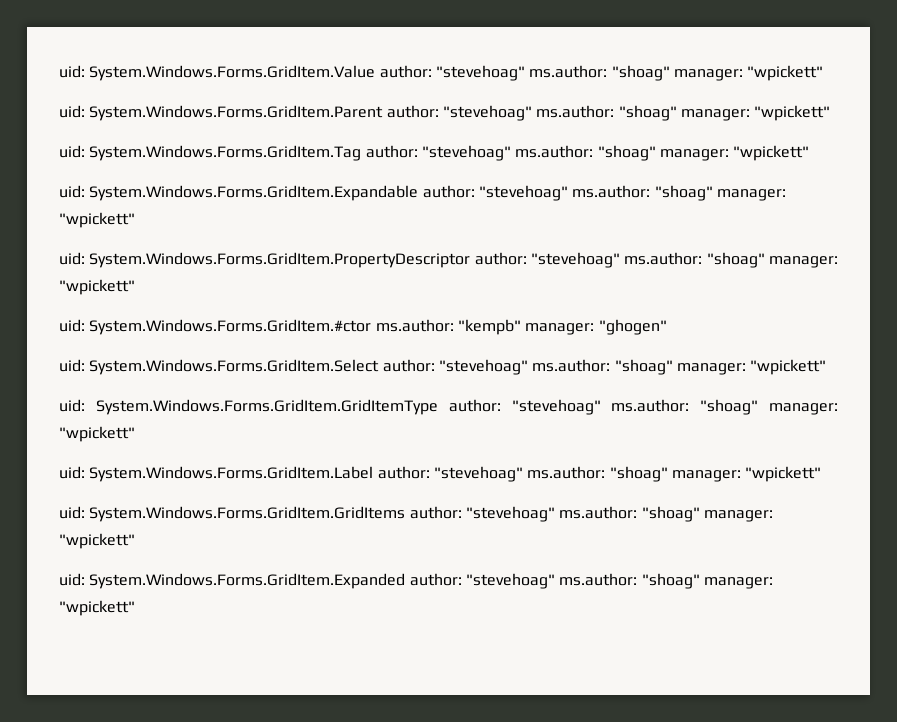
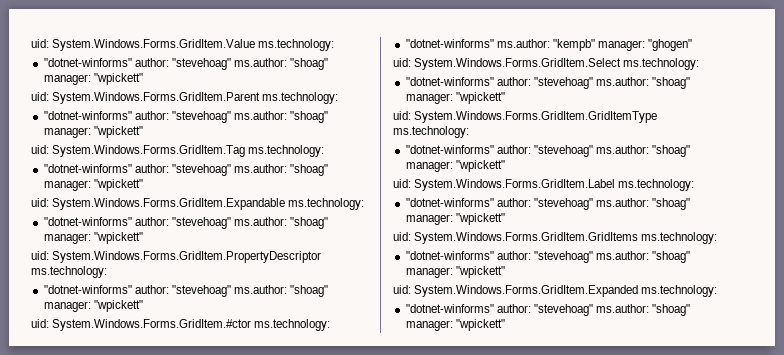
- uid: System.Windows.Forms.GridItem.Value author: "stevehoag" ms.author: "shoag" manager: "wpickett"
+ uid: System.Windows.Forms.GridItem.Value ms.technology:
+ "dotnet-winforms" author: "stevehoag" ms.author: "shoag" manager: "wpickett"
- uid: System.Windows.Forms.GridItem.Parent author: "stevehoag" ms.author: "shoag" manager: "wpickett"
+ uid: System.Windows.Forms.GridItem.Parent ms.technology:
+ "dotnet-winforms" author: "stevehoag" ms.author: "shoag" manager: "wpickett"
- uid: System.Windows.Forms.GridItem.Tag author: "stevehoag" ms.author: "shoag" manager: "wpickett"
+ uid: System.Windows.Forms.GridItem.Tag ms.technology:
+ "dotnet-winforms" author: "stevehoag" ms.author: "shoag" manager: "wpickett"
- uid: System.Windows.Forms.GridItem.Expandable author: "stevehoag" ms.author: "shoag" manager: "wpickett"
+ uid: System.Windows.Forms.GridItem.Expandable ms.technology:
+ "dotnet-winforms" author: "stevehoag" ms.author: "shoag" manager: "wpickett"
- uid: System.Windows.Forms.GridItem.PropertyDescriptor author: "stevehoag" ms.author: "shoag" manager: "wpickett"
+ uid: System.Windows.Forms.GridItem.PropertyDescriptor ms.technology:
+ "dotnet-winforms" author: "stevehoag" ms.author: "shoag" manager: "wpickett"
- uid: System.Windows.Forms.GridItem.#ctor ms.author: "kempb" manager: "ghogen"
+ uid: System.Windows.Forms.GridItem.#ctor ms.technology:
+ "dotnet-winforms" ms.author: "kempb" manager: "ghogen"
- uid: System.Windows.Forms.GridItem.Select author: "stevehoag" ms.author: "shoag" manager: "wpickett"
+ uid: System.Windows.Forms.GridItem.Select ms.technology:
+ "dotnet-winforms" author: "stevehoag" ms.author: "shoag" manager: "wpickett"
- uid: System.Windows.Forms.GridItem.GridItemType author: "stevehoag" ms.author: "shoag" manager: "wpickett"
+ uid: System.Windows.Forms.GridItem.GridItemType ms.technology:
+ "dotnet-winforms" author: "stevehoag" ms.author: "shoag" manager: "wpickett"
- uid: System.Windows.Forms.GridItem.Label author: "stevehoag" ms.author: "shoag" manager: "wpickett"
+ uid: System.Windows.Forms.GridItem.Label ms.technology:
+ "dotnet-winforms" author: "stevehoag" ms.author: "shoag" manager: "wpickett"
- uid: System.Windows.Forms.GridItem.GridItems author: "stevehoag" ms.author: "shoag" manager: "wpickett"
+ uid: System.Windows.Forms.GridItem.GridItems ms.technology:
+ "dotnet-winforms" author: "stevehoag" ms.author: "shoag" manager: "wpickett"
- uid: System.Windows.Forms.GridItem.Expanded author: "stevehoag" ms.author: "shoag" manager: "wpickett"
+ uid: System.Windows.Forms.GridItem.Expanded ms.technology:
+ "dotnet-winforms" author: "stevehoag" ms.author: "shoag" manager: "wpickett"

